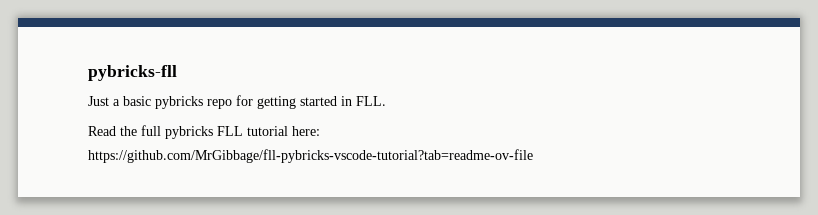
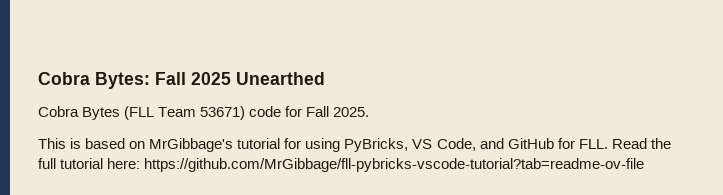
- pybricks-fll
- Just a basic pybricks repo for getting started in FLL.
- Read the full pybricks FLL tutorial here: https://github.com/MrGibbage/fll-pybricks-vscode-tutorial?tab=readme-ov-file
+ Cobra Bytes: Fall 2025 Unearthed
+ Cobra Bytes (FLL Team 53671) code for Fall 2025.
+ This is based on MrGibbage's tutorial for using PyBricks, VS Code, and GitHub for FLL. Read the full tutorial here: https://github.com/MrGibbage/fll-pybricks-vscode-tutorial?tab=readme-ov-file

